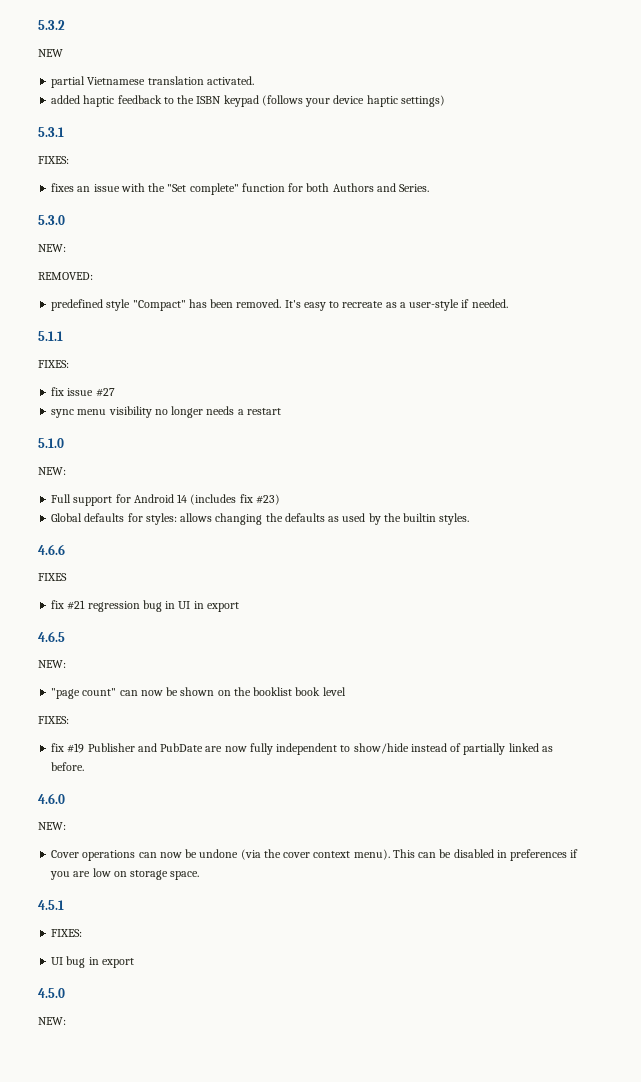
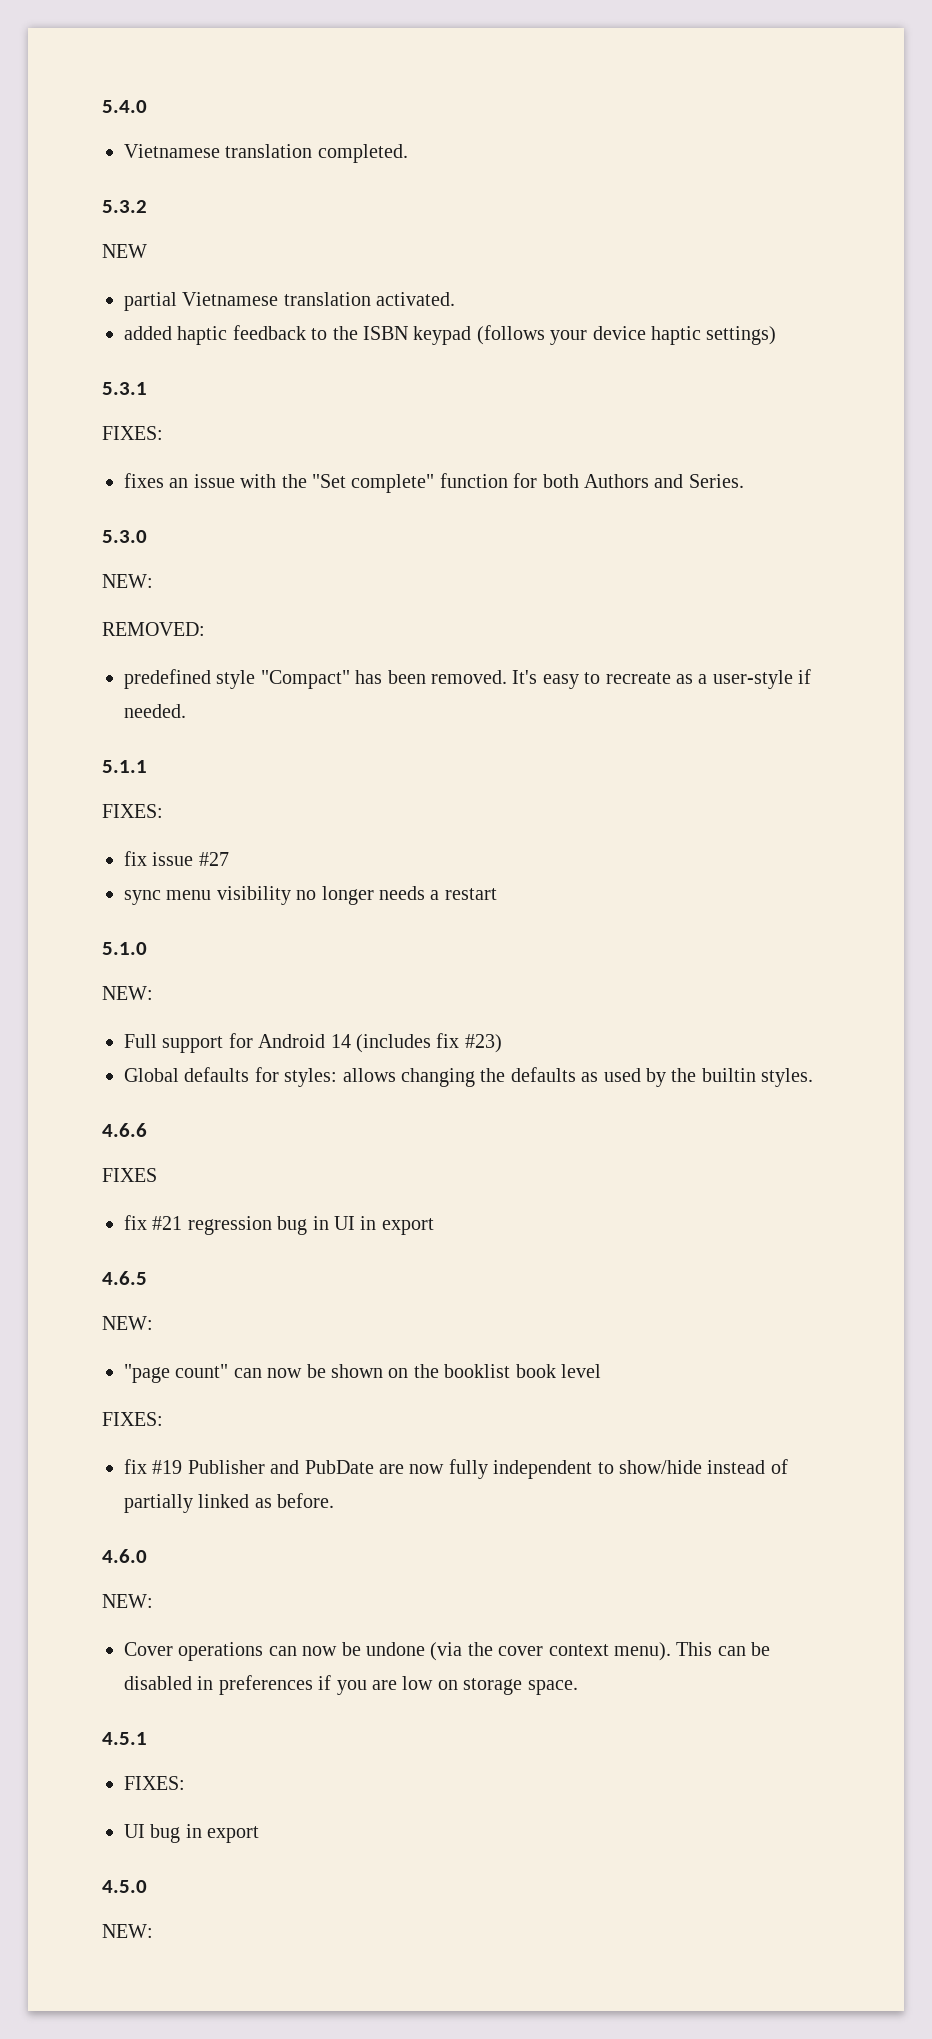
+ 5.4.0
+ Vietnamese translation completed.

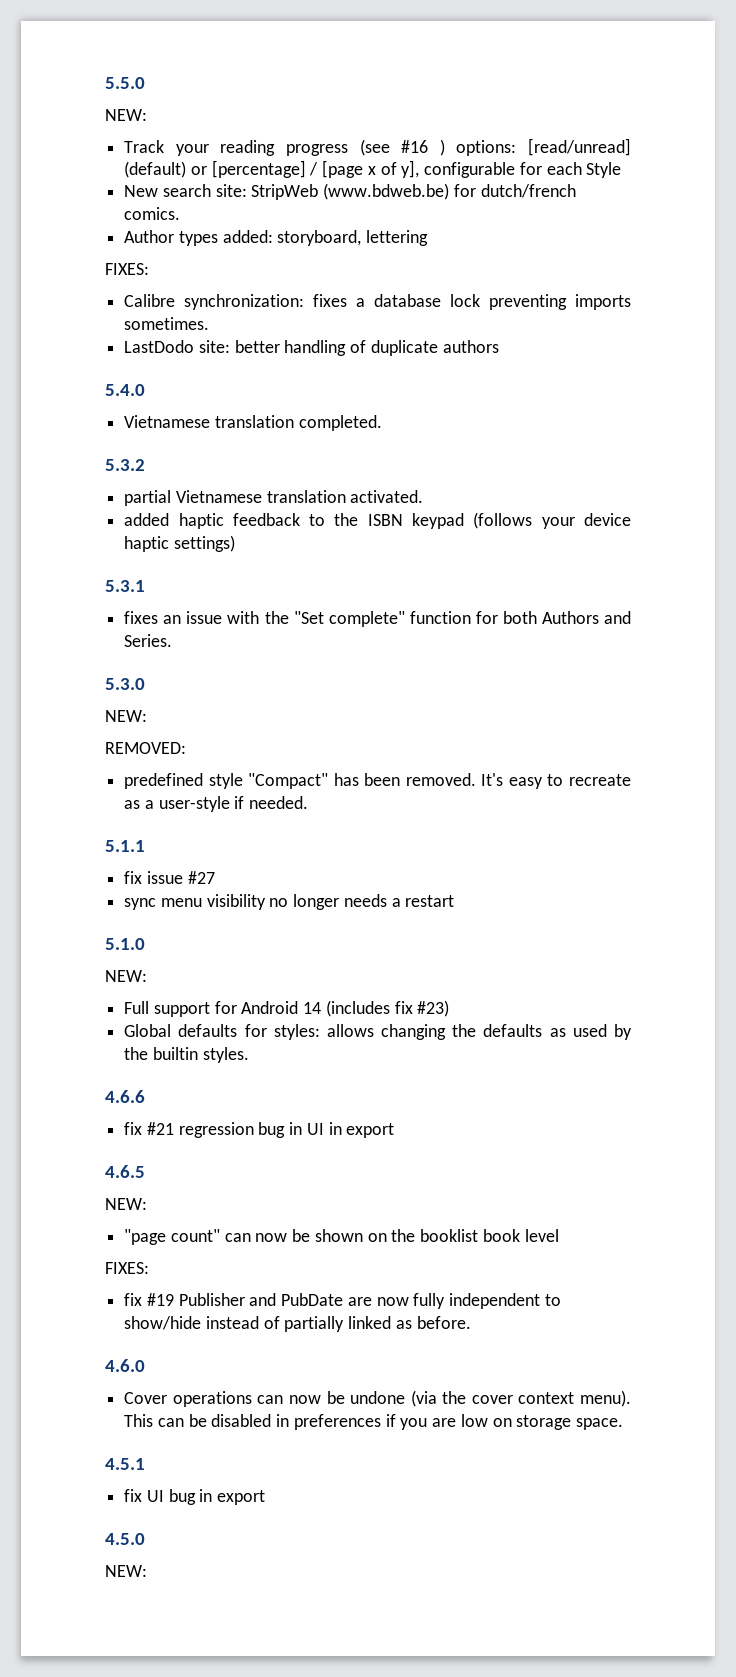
+ 5.5.0
+ NEW:
+ Track your reading progress (see #16 ) options: [read/unread] (default) or [percentage] / [page x of y], configurable for each Style
+ New search site: StripWeb (www.bdweb.be) for dutch/french comics.
+ Author types added: storyboard, lettering
+ FIXES:
+ Calibre synchronization: fixes a database lock preventing imports sometimes.
+ LastDodo site: better handling of duplicate authors
- NEW
  5.3.1
- FIXES:
  5.1.1
- FIXES:
- FIXES
  4.6.0
- NEW:
  4.5.1
- FIXES:
- UI bug in export
+ fix UI bug in export

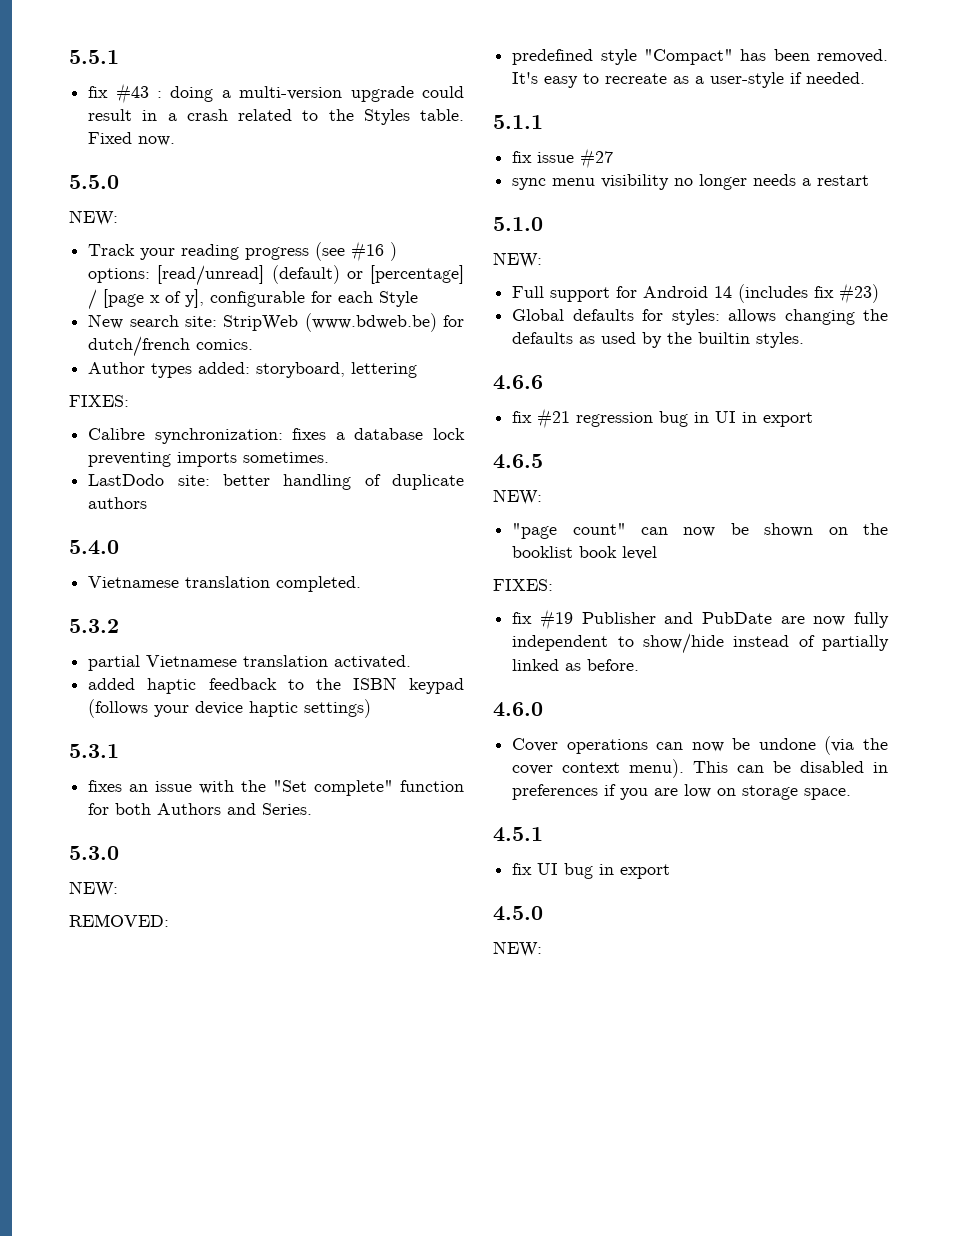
+ 5.5.1
+ fix #43 : doing a multi-version upgrade could result in a crash related to the Styles table. Fixed now.

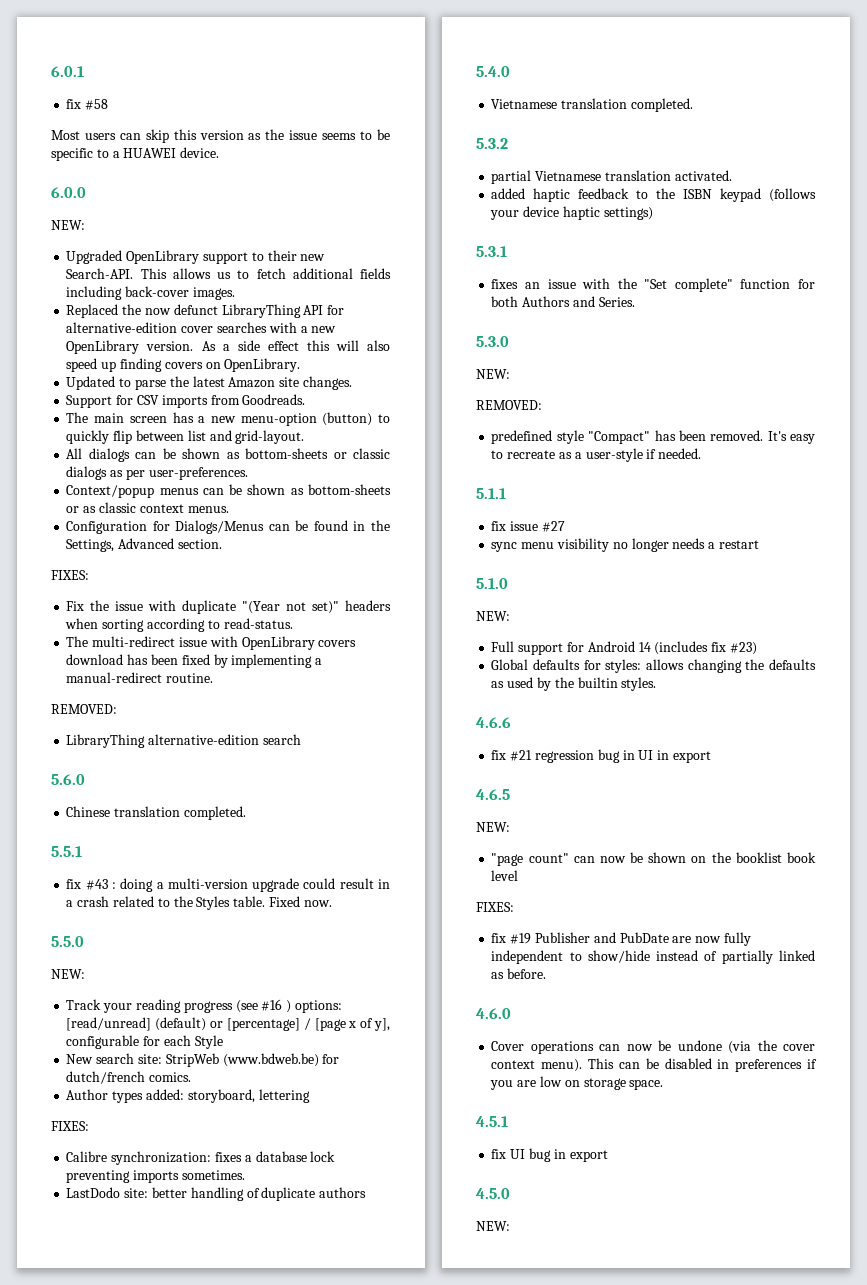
+ 6.0.1
+ fix #58
+ Most users can skip this version as the issue seems to be specific to a HUAWEI device.
+ 6.0.0
+ NEW:
+ Upgraded OpenLibrary support to their new Search-API. This allows us to fetch additional fields including back-cover images.
+ Replaced the now defunct LibraryThing API for alternative-edition cover searches with a new OpenLibrary version. As a side effect this will also speed up finding covers on OpenLibrary.
+ Updated to parse the latest Amazon site changes.
+ Support for CSV imports from Goodreads.
+ The main screen has a new menu-option (button) to quickly flip between list and grid-layout.
+ All dialogs can be shown as bottom-sheets or classic dialogs as per user-preferences.
+ Context/popup menus can be shown as bottom-sheets or as classic context menus.
+ Configuration for Dialogs/Menus can be found in the Settings, Advanced section.
+ FIXES:
+ Fix the issue with duplicate "(Year not set)" headers when sorting according to read-status.
+ The multi-redirect issue with OpenLibrary covers download has been fixed by implementing a manual-redirect routine.
+ REMOVED:
+ LibraryThing alternative-edition search
+ 5.6.0
+ Chinese translation completed.

